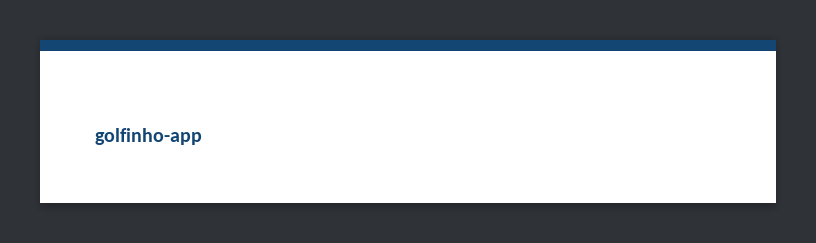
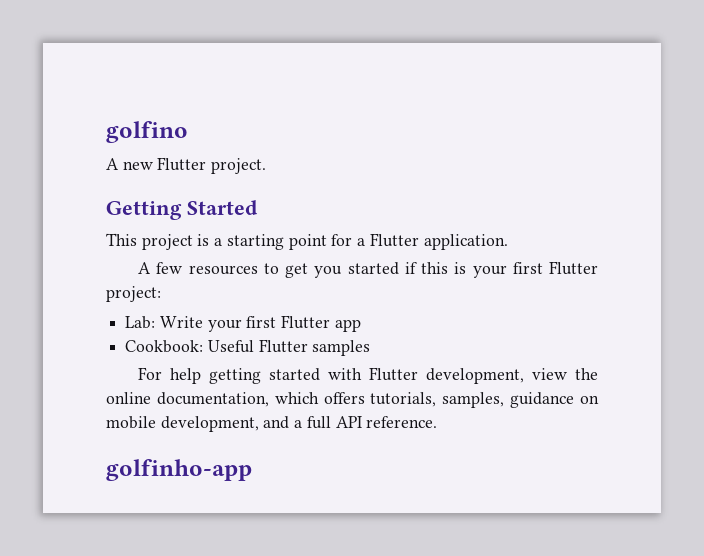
+ golfino
+ A new Flutter project.
+ Getting Started
+ This project is a starting point for a Flutter application.
+ A few resources to get you started if this is your first Flutter project:
+ Lab: Write your first Flutter app
+ Cookbook: Useful Flutter samples
+ For help getting started with Flutter development, view the online documentation, which offers tutorials, samples, guidance on mobile development, and a full API reference.

